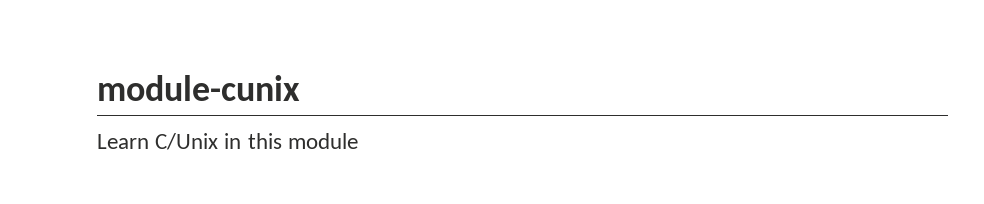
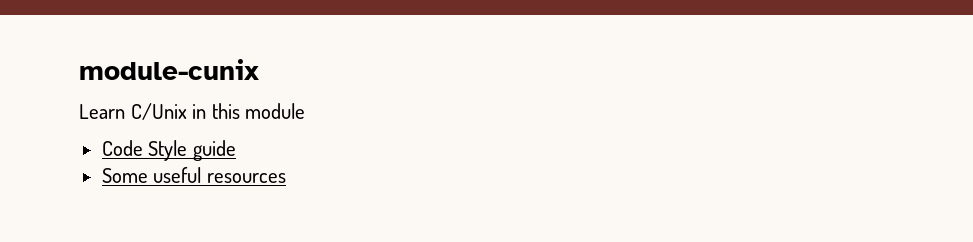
+ Code Style guide
+ Some useful resources

